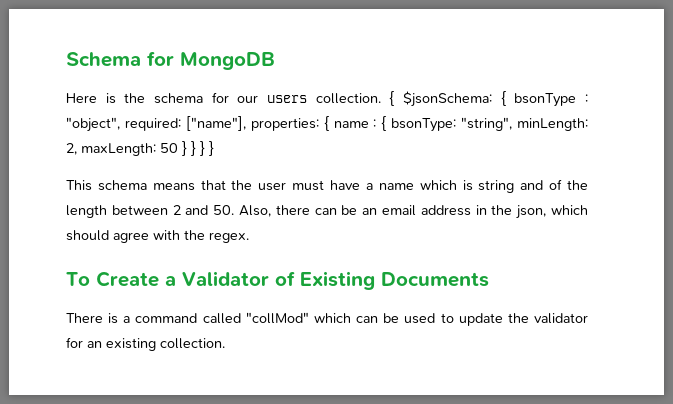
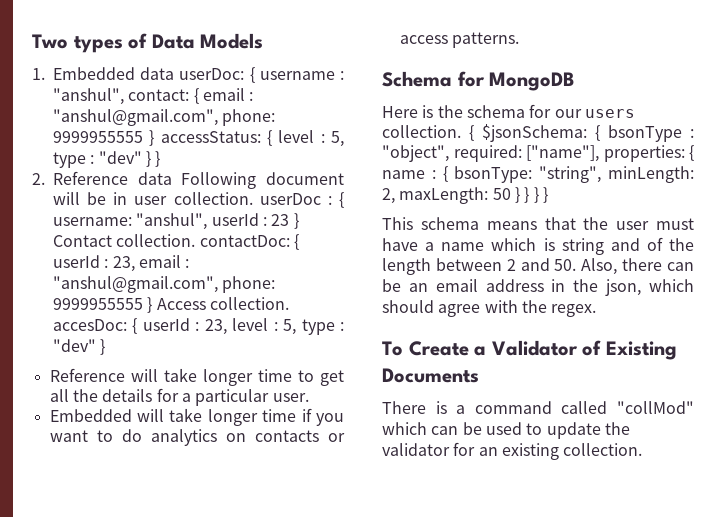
+ Two types of Data Models
+ 1. Embedded data userDoc: { username : "anshul", contact: { email : "anshul@gmail.com", phone: 9999955555 } accessStatus: { level : 5, type : "dev" } }
+ 2. Reference data Following document will be in user collection. userDoc : { username: "anshul", userId : 23 } Contact collection. contactDoc: { userId : 23, email : "anshul@gmail.com", phone: 9999955555 } Access collection. accesDoc: { userId : 23, level : 5, type : "dev" }
+ Reference will take longer time to get all the details for a particular user.
+ Embedded will take longer time if you want to do analytics on contacts or access patterns.

